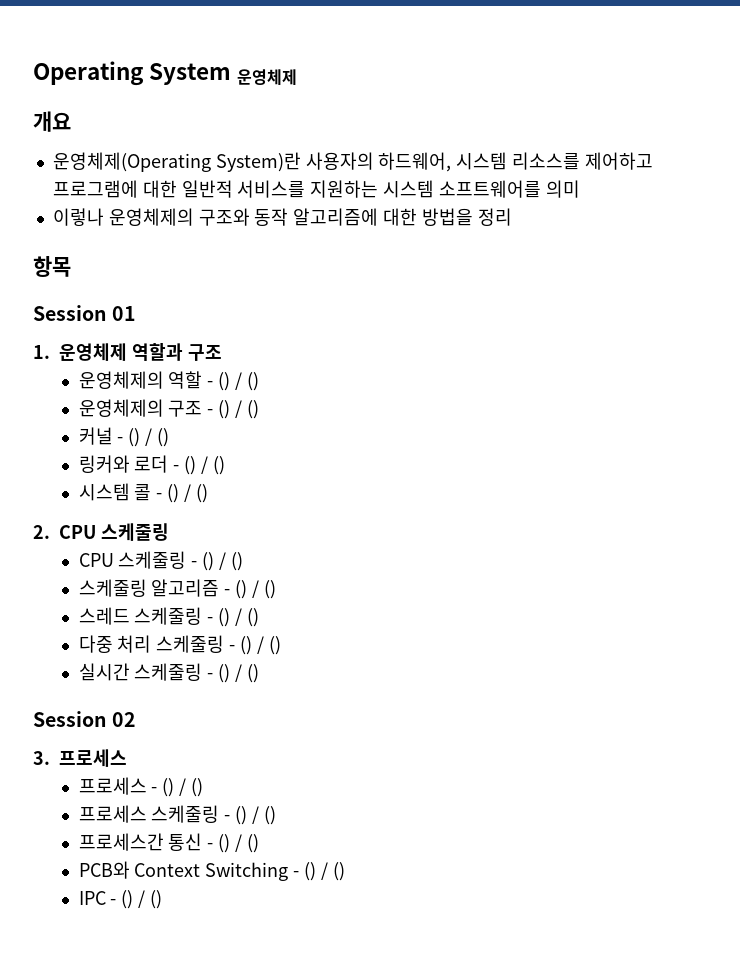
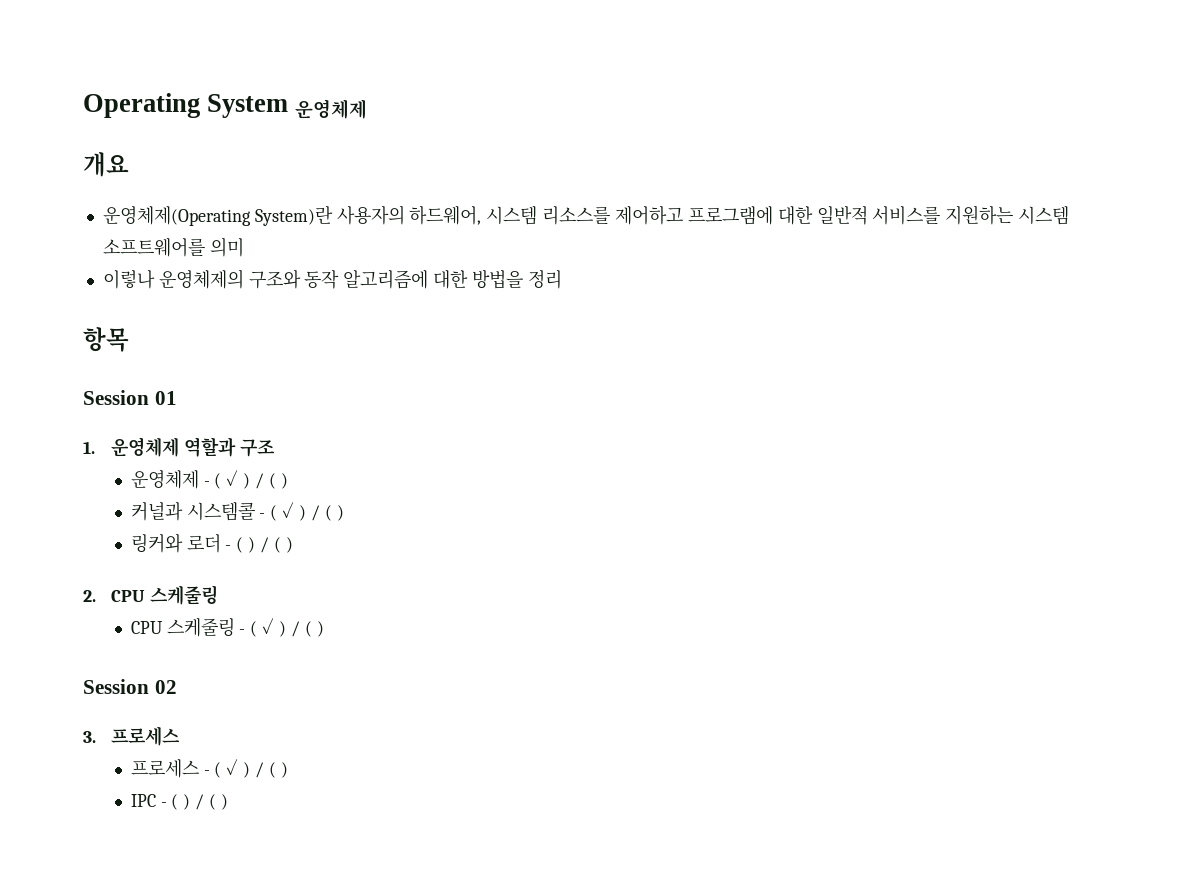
- 운영체제의 역할 - () / ()
- 운영체제의 구조 - () / ()
- 커널 - () / ()
- 링커와 로더 - () / ()
- 시스템 콜 - () / ()
+ 운영체제 - ( ✓ ) / ( )
+ 커널과 시스템콜 - ( ✓ ) / ( )
+ 링커와 로더 - ( ) / ( )
- CPU 스케줄링 - () / ()
- 스케줄링 알고리즘 - () / ()
- 스레드 스케줄링 - () / ()
- 다중 처리 스케줄링 - () / ()
- 실시간 스케줄링 - () / ()
+ CPU 스케줄링 - ( ✓ ) / ( )
- 프로세스 - () / ()
- 프로세스 스케줄링 - () / ()
- 프로세스간 통신 - () / ()
- PCB와 Context Switching - () / ()
- IPC - () / ()
+ 프로세스 - ( ✓ ) / ( )
+ IPC - ( ) / ( )

